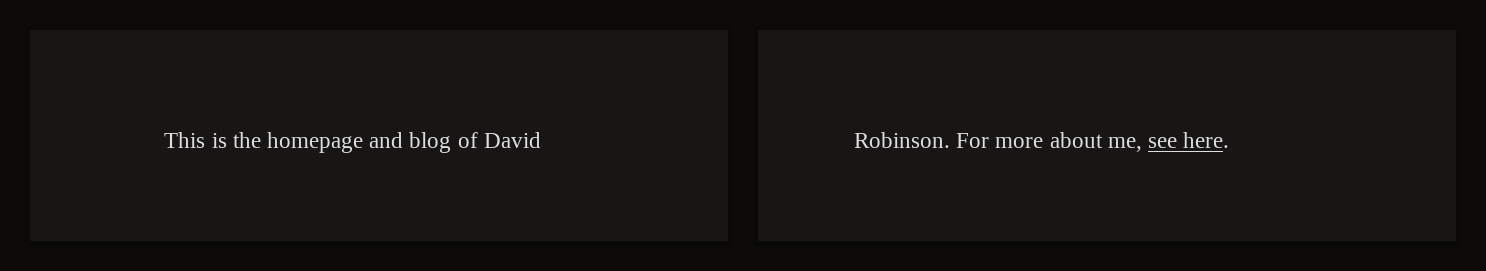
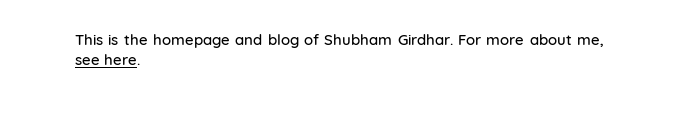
- This is the homepage and blog of David Robinson.
+ This is the homepage and blog of Shubham Girdhar.

